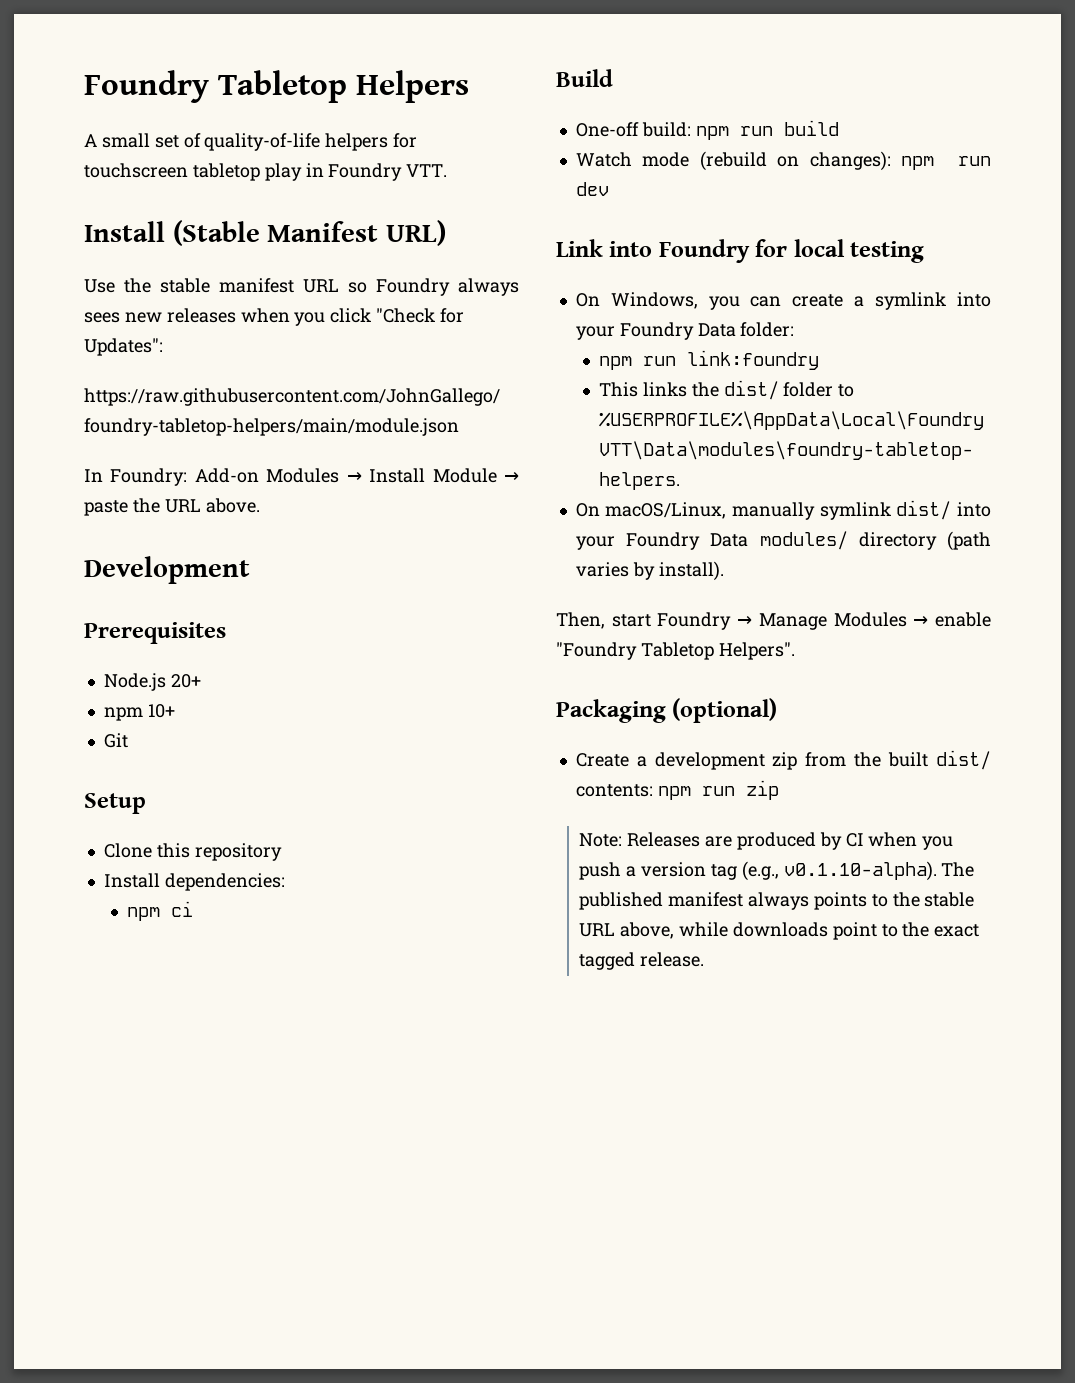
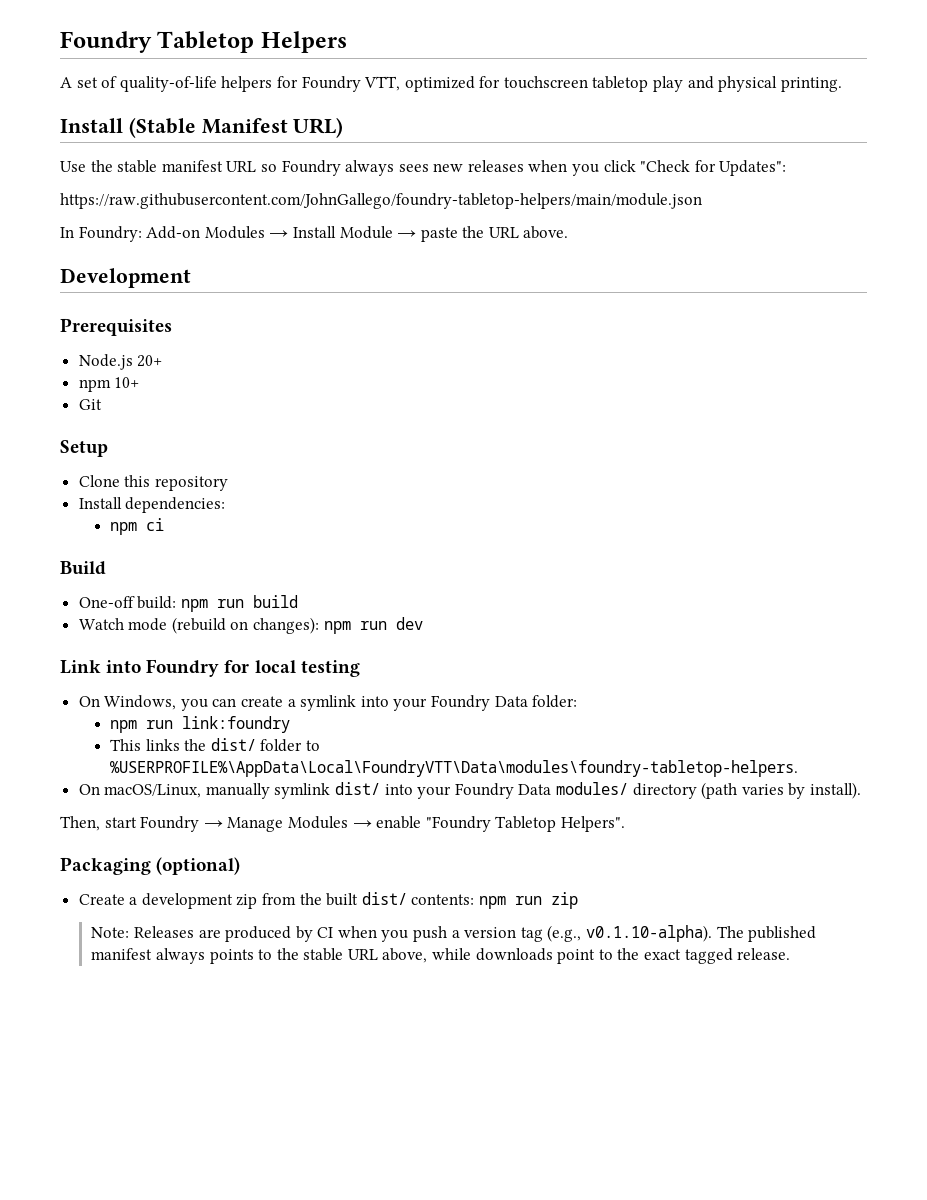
- A small set of quality-of-life helpers for touchscreen tabletop play in Foundry VTT.
+ A set of quality-of-life helpers for Foundry VTT, optimized for touchscreen tabletop play and physical printing.

